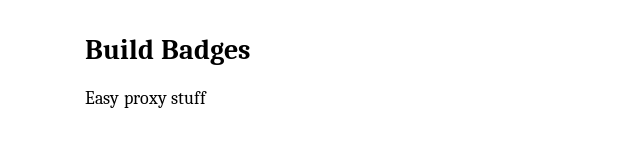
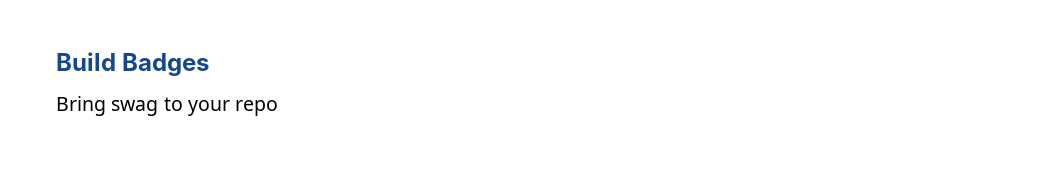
- Easy proxy stuff
+ Bring swag to your repo

